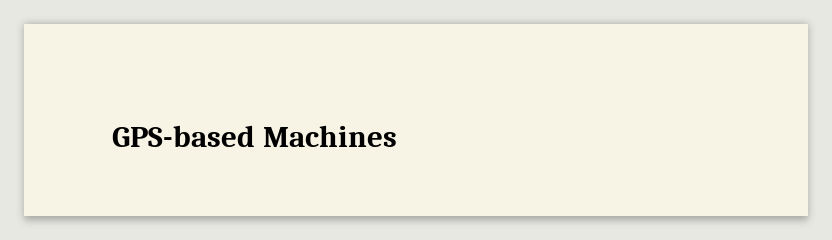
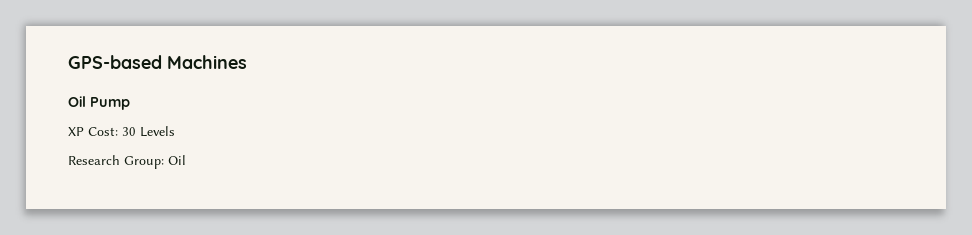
+ Oil Pump
+ XP Cost: 30 Levels
+ Research Group: Oil

